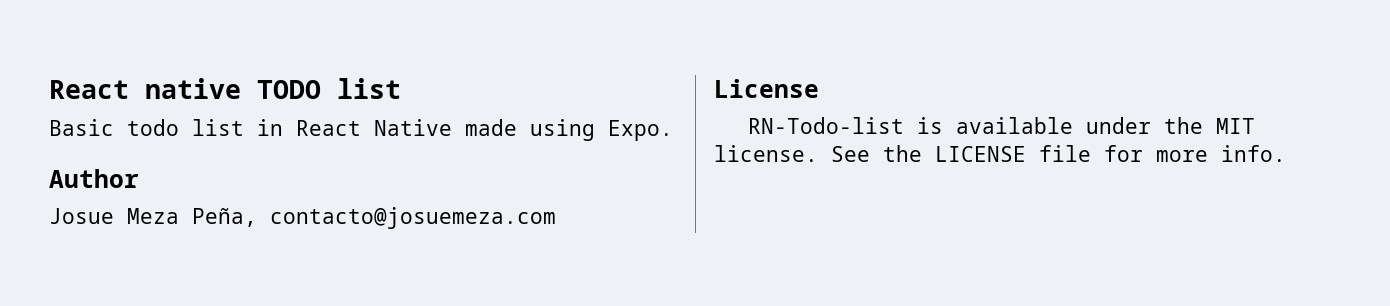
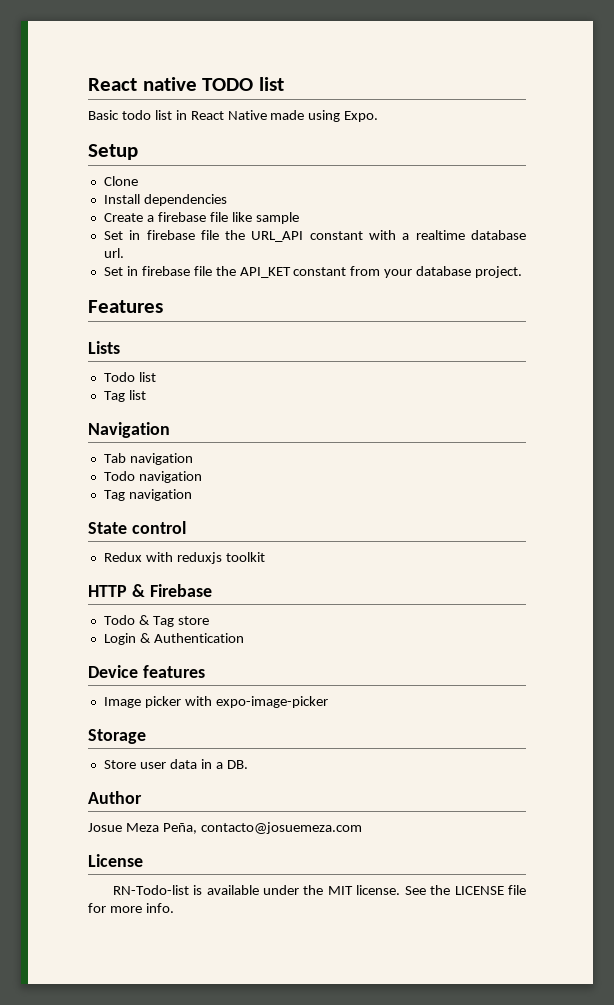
+ Setup
+ Clone
+ Install dependencies
+ Create a firebase file like sample
+ Set in firebase file the URL_API constant with a realtime database url.
+ Set in firebase file the API_KET constant from your database project.
+ Features
+ Lists
+ Todo list
+ Tag list
+ Navigation
+ Tab navigation
+ Todo navigation
+ Tag navigation
+ State control
+ Redux with reduxjs toolkit
+ HTTP & Firebase
+ Todo & Tag store
+ Login & Authentication
+ Device features
+ Image picker with expo-image-picker
+ Storage
+ Store user data in a DB.

